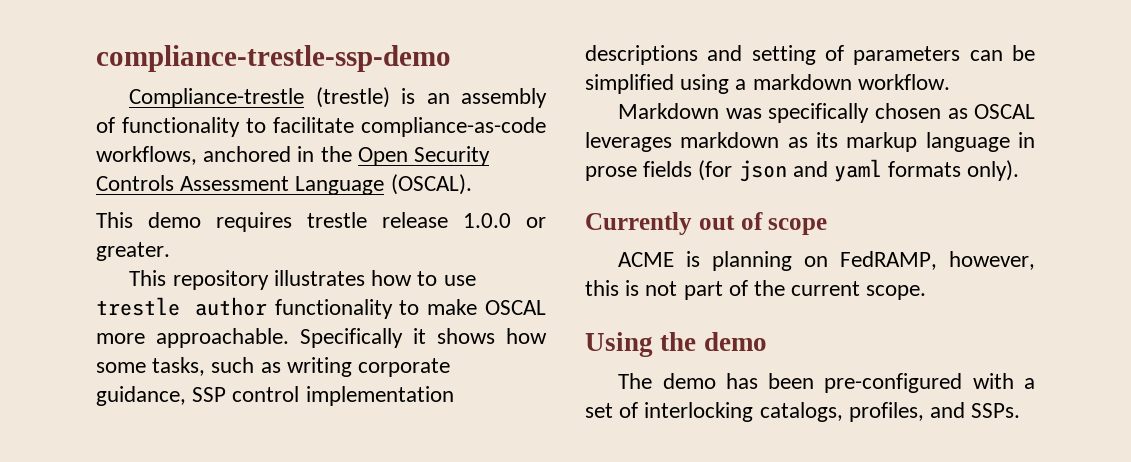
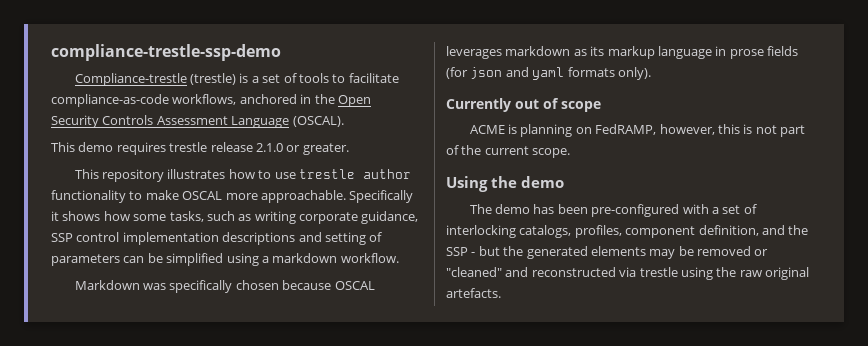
- Compliance-trestle (trestle) is an assembly of functionality to facilitate compliance-as-code workflows, anchored in the Open Security Controls Assessment Language (OSCAL).
+ Compliance-trestle (trestle) is a set of tools to facilitate compliance-as-code workflows, anchored in the Open Security Controls Assessment Language (OSCAL).
- This demo requires trestle release 1.0.0 or greater.
+ This demo requires trestle release 2.1.0 or greater.
- Markdown was specifically chosen as OSCAL leverages markdown as its markup language in prose fields (for json and yaml formats only).
+ Markdown was specifically chosen because OSCAL leverages markdown as its markup language in prose fields (for json and yaml formats only).
- The demo has been pre-configured with a set of interlocking catalogs, profiles, and SSPs.
+ The demo has been pre-configured with a set of interlocking catalogs, profiles, component definition, and the SSP - but the generated elements may be removed or "cleaned" and reconstructed via trestle using the raw original artefacts.

